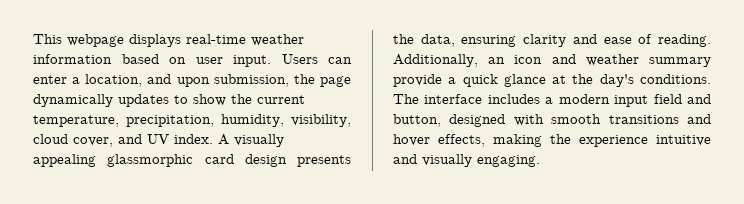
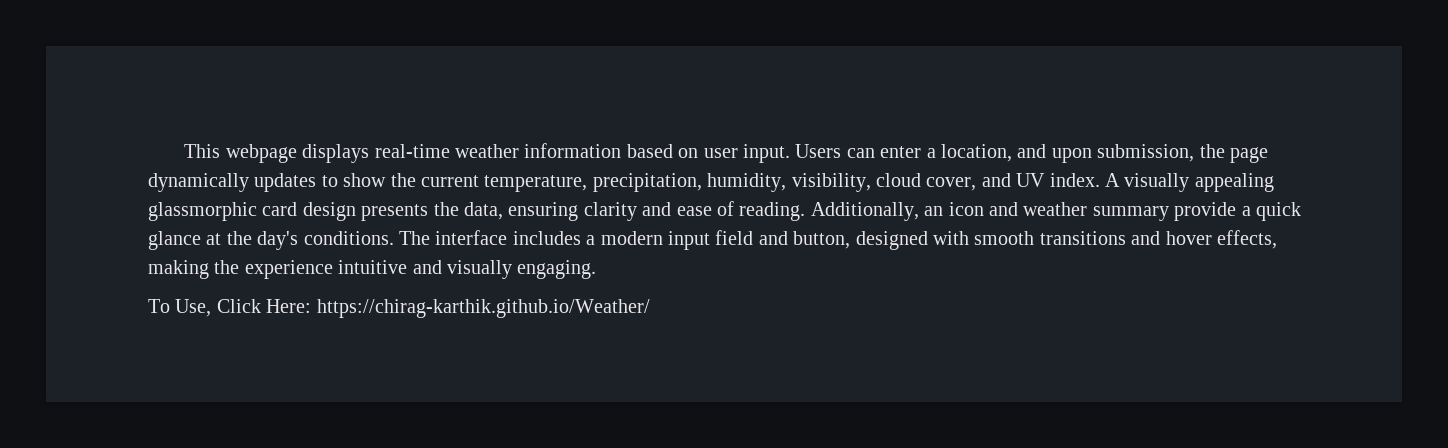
+ To Use, Click Here: https://chirag-karthik.github.io/Weather/

